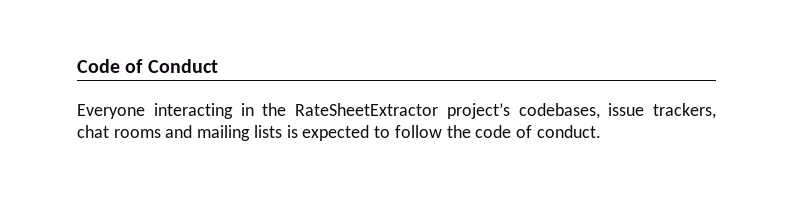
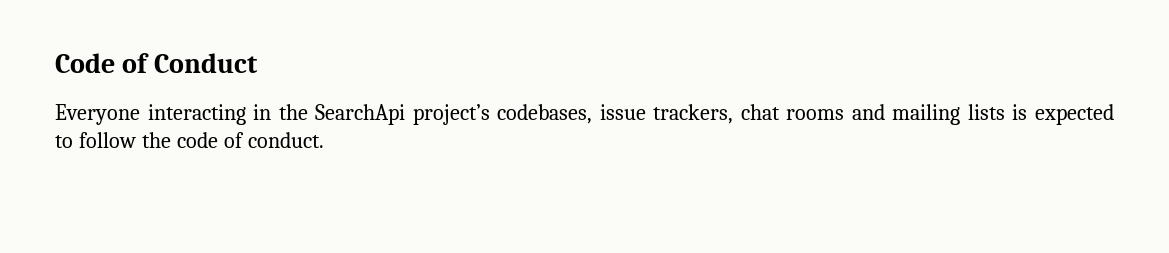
- Everyone interacting in the RateSheetExtractor project’s codebases, issue trackers, chat rooms and mailing lists is expected to follow the code of conduct.
+ Everyone interacting in the SearchApi project’s codebases, issue trackers, chat rooms and mailing lists is expected to follow the code of conduct.

